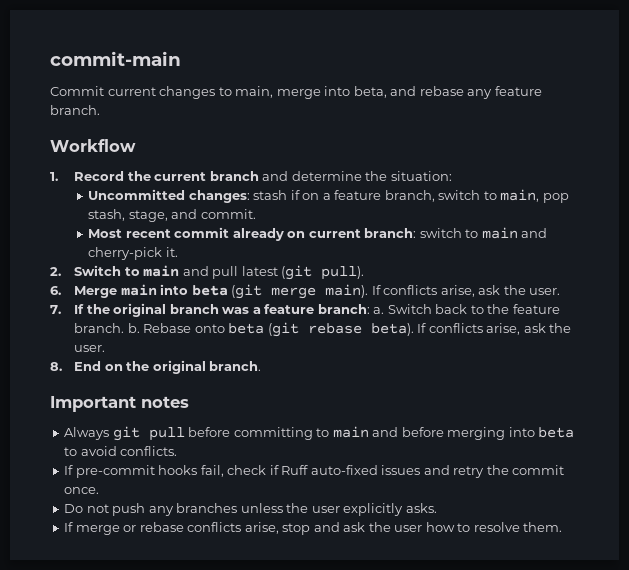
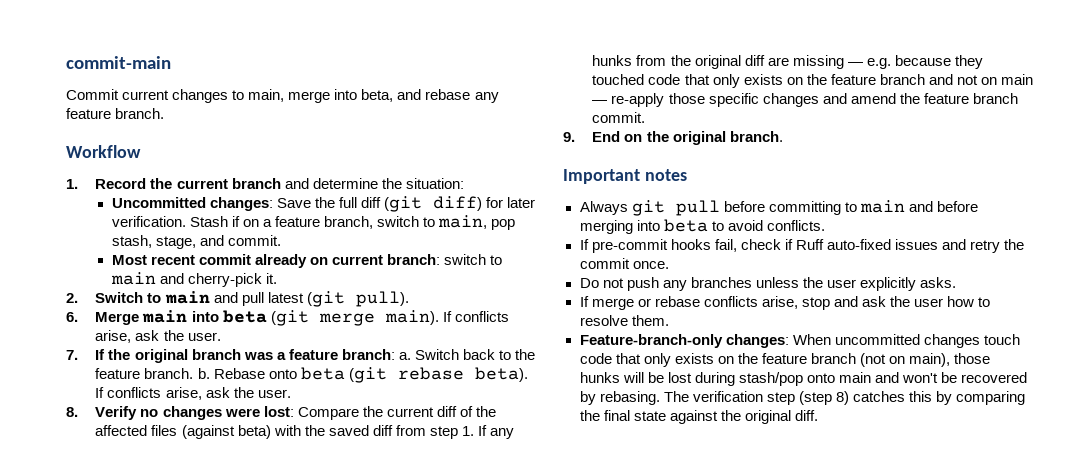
- Uncommitted changes: stash if on a feature branch, switch to main, pop stash, stage, and commit.
+ Uncommitted changes: Save the full diff (git diff) for later verification. Stash if on a feature branch, switch to main, pop stash, stage, and commit.
- 8. End on the original branch.
+ 8. Verify no changes were lost: Compare the current diff of the affected files (against beta) with the saved diff from step 1. If any hunks from the original diff are missing — e.g. because they touched code that only exists on the feature branch and not on main — re-apply those specific changes and amend the feature branch commit.
+ 9. End on the original branch.
+ Feature-branch-only changes: When uncommitted changes touch code that only exists on the feature branch (not on main), those hunks will be lost during stash/pop onto main and won't be recovered by rebasing. The verification step (step 8) catches this by comparing the final state against the original diff.

